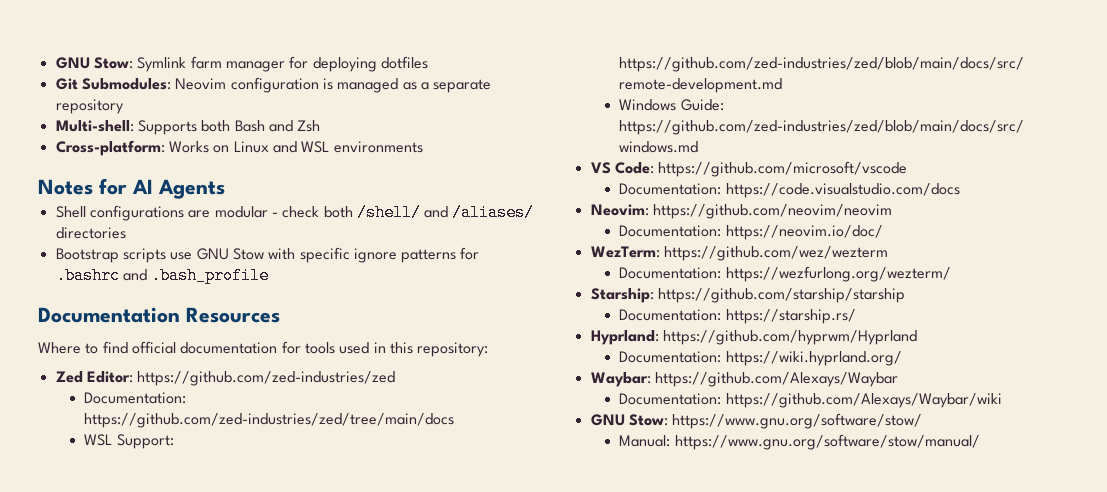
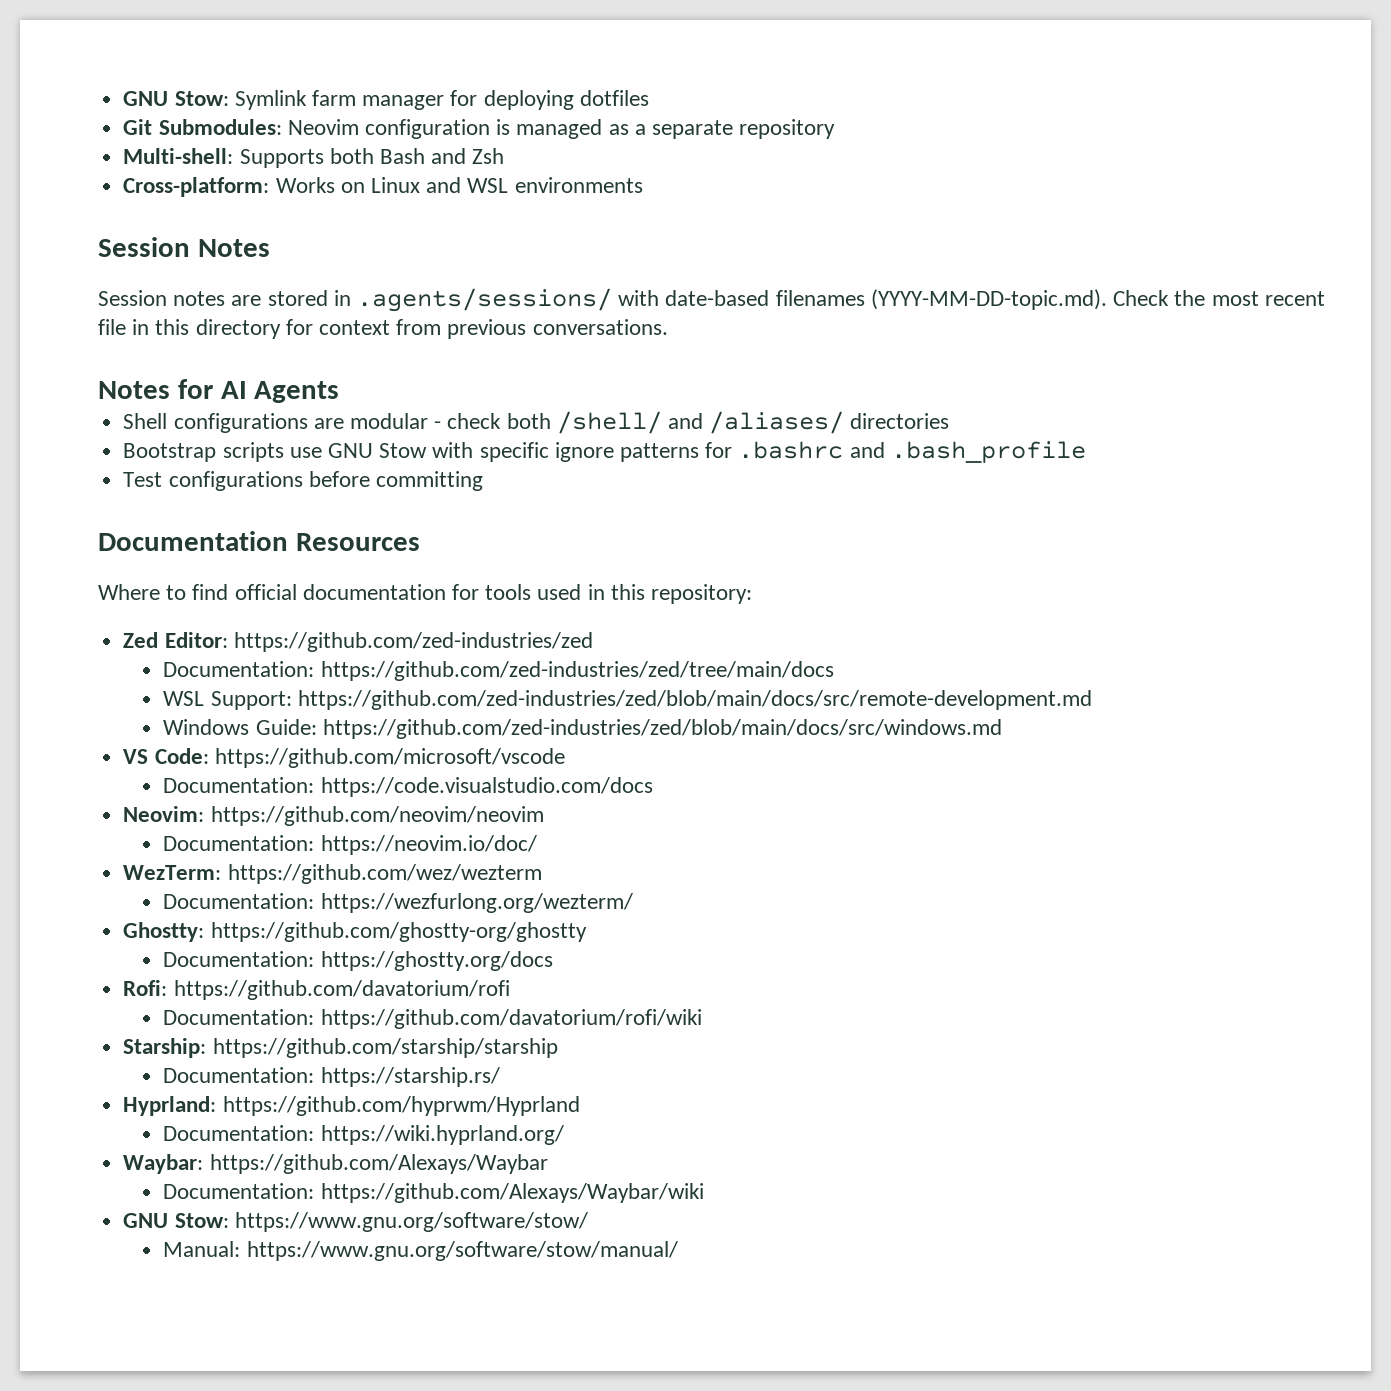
+ Session Notes
+ Session notes are stored in .agents/sessions/ with date-based filenames (YYYY-MM-DD-topic.md). Check the most recent file in this directory for context from previous conversations.
+ Test configurations before committing
+ Ghostty: https://github.com/ghostty-org/ghostty
+ Documentation: https://ghostty.org/docs
+ Rofi: https://github.com/davatorium/rofi
+ Documentation: https://github.com/davatorium/rofi/wiki

